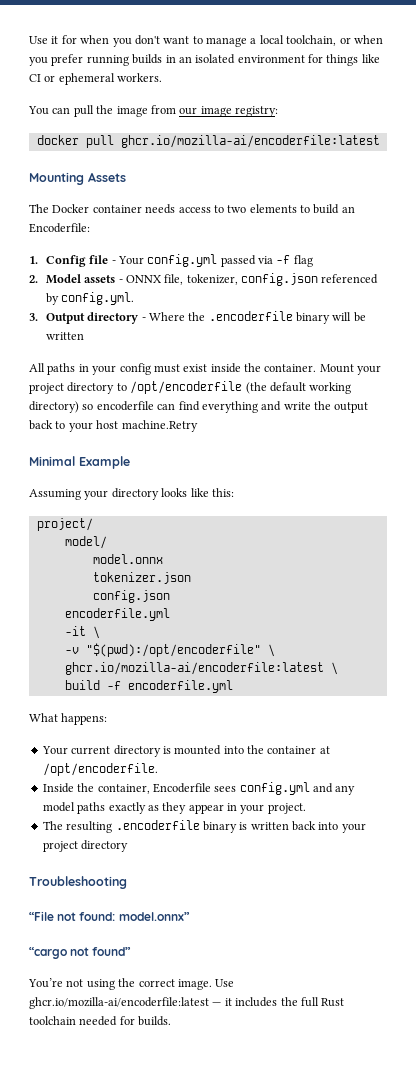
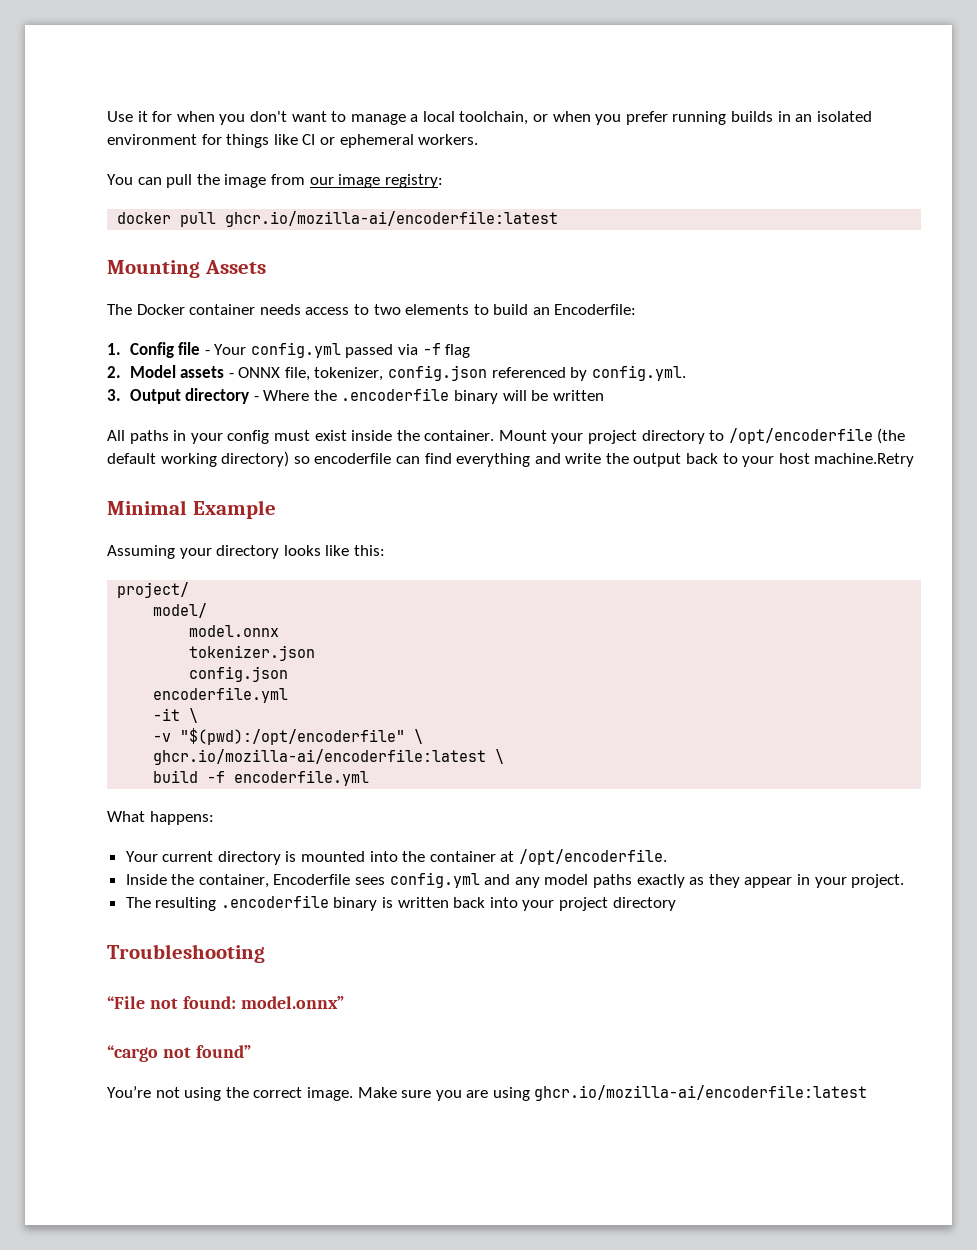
- Use ghcr.io/mozilla-ai/encoderfile:latest — it includes the full Rust toolchain needed for builds.
+ Make sure you are using ghcr.io/mozilla-ai/encoderfile:latest

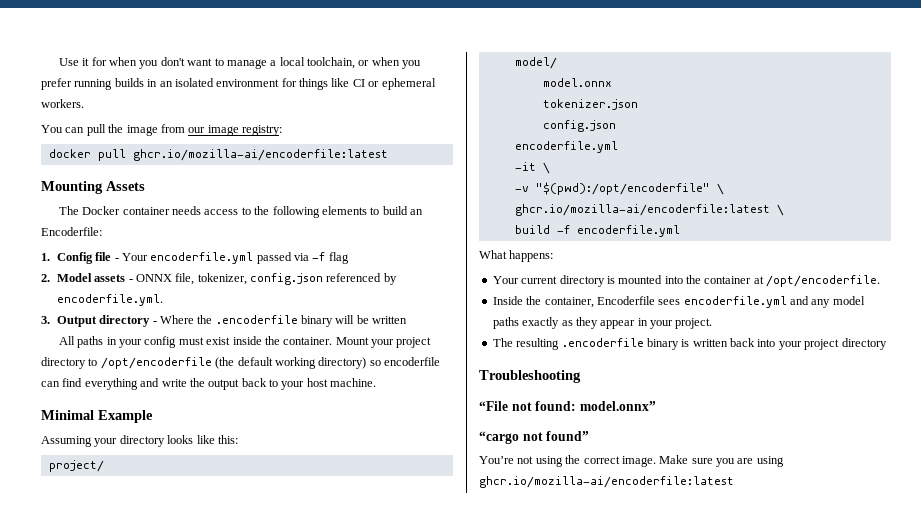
- The Docker container needs access to two elements to build an Encoderfile:
+ The Docker container needs access to the following elements to build an Encoderfile:
- 1. Config file - Your config.yml passed via -f flag
+ 1. Config file - Your encoderfile.yml passed via -f flag
- 2. Model assets - ONNX file, tokenizer, config.json referenced by config.yml.
+ 2. Model assets - ONNX file, tokenizer, config.json referenced by encoderfile.yml.
- Mount your project directory to /opt/encoderfile (the default working directory) so encoderfile can find everything and write the output back to your host machine.Retry
+ Mount your project directory to /opt/encoderfile (the default working directory) so encoderfile can find everything and write the output back to your host machine.
- Inside the container, Encoderfile sees config.yml and any model paths exactly as they appear in your project.
+ Inside the container, Encoderfile sees encoderfile.yml and any model paths exactly as they appear in your project.

